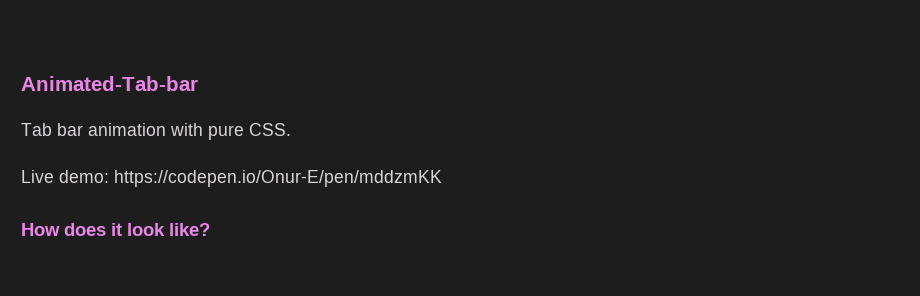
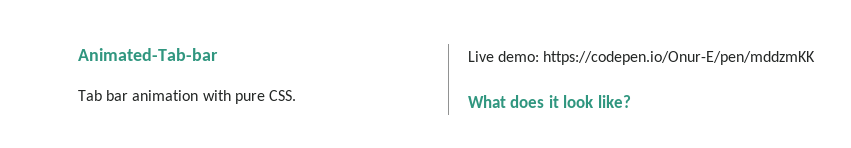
- How does it look like?
+ What does it look like?

